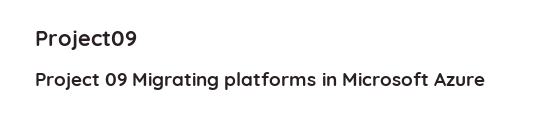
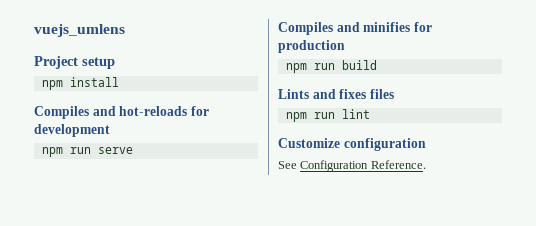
- Project09
+ vuejs_umlens
- Project 09 Migrating platforms in Microsoft Azure
+ Project setup
+ npm install
+ Compiles and hot-reloads for development
+ npm run serve
+ Compiles and minifies for production
+ npm run build
+ Lints and fixes files
+ npm run lint
+ Customize configuration
+ See Configuration Reference.

